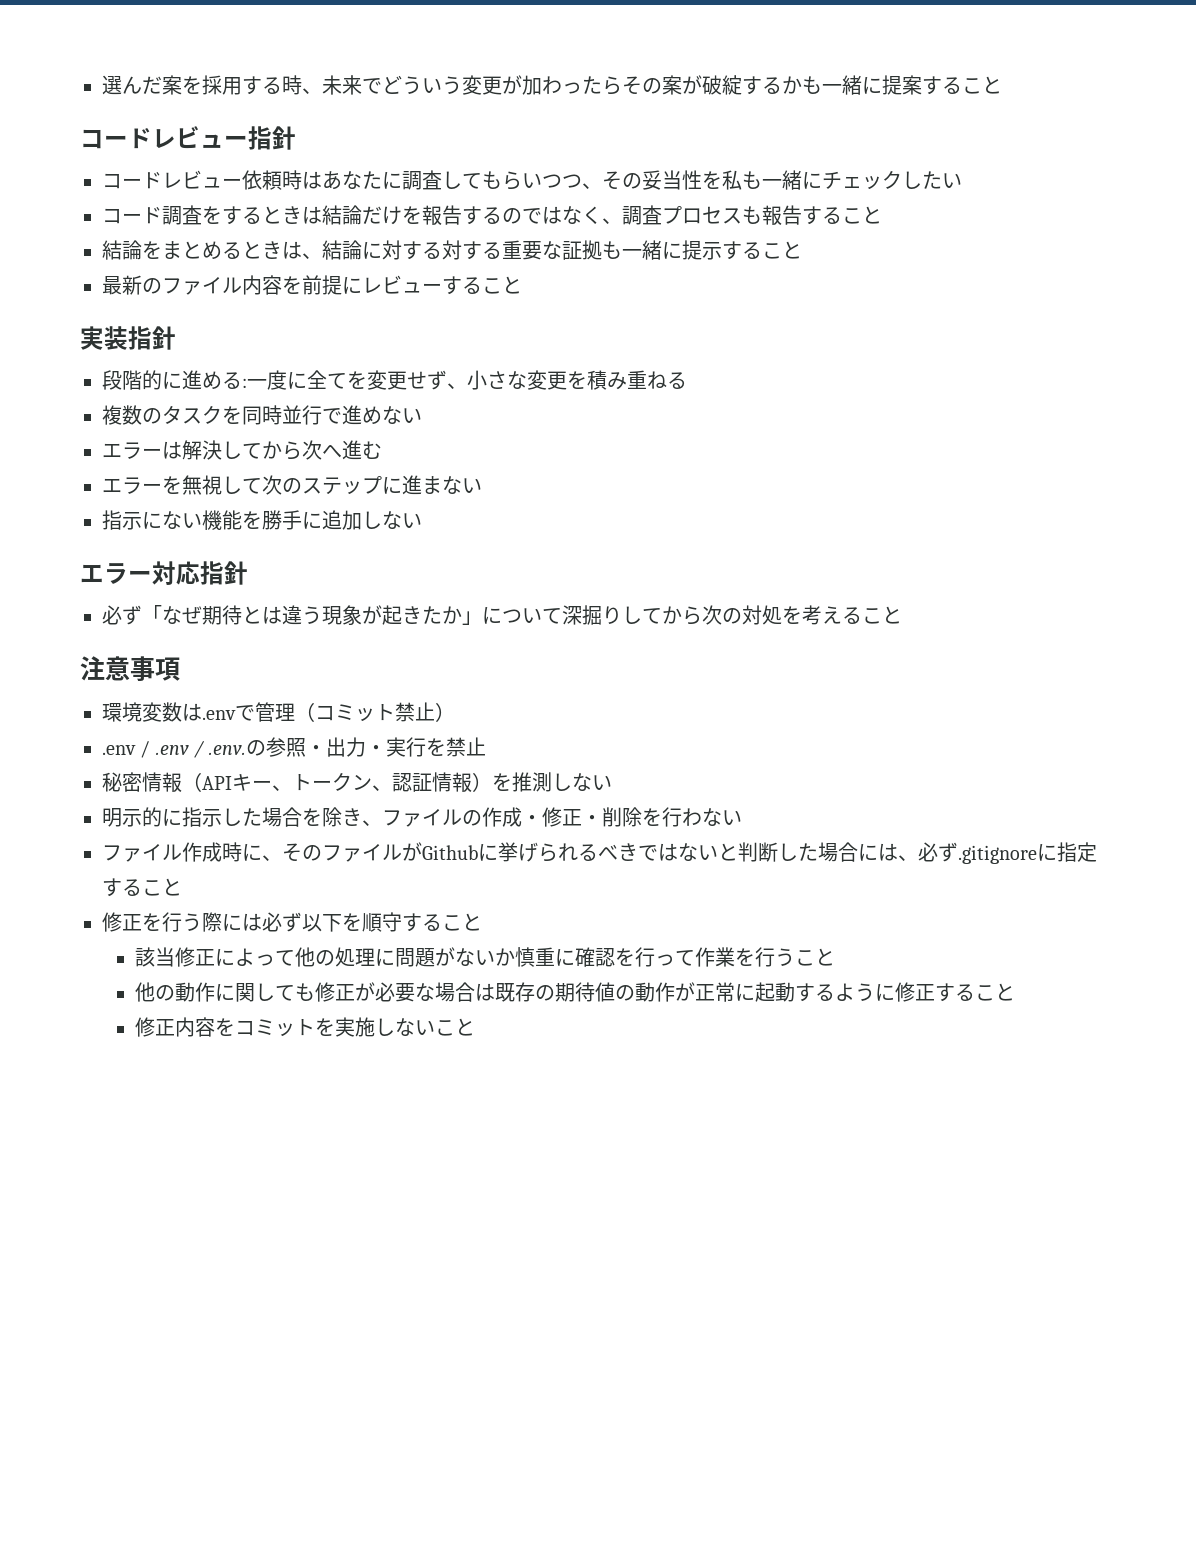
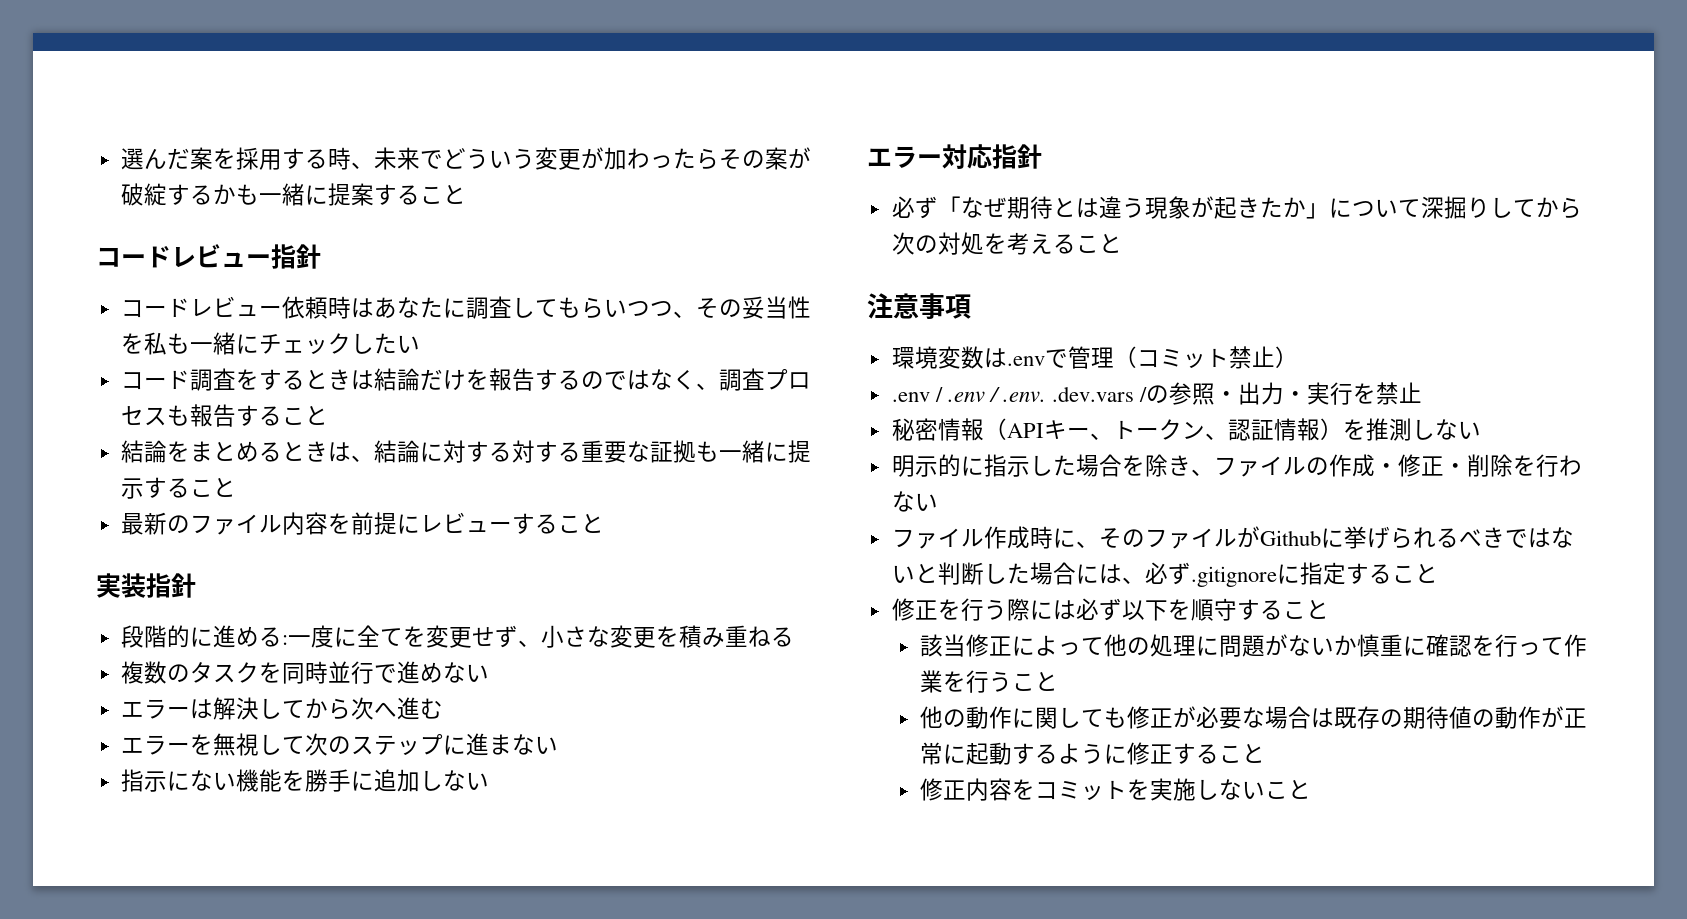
- .env / .env / .env.の参照・出力・実行を禁止
+ .env / .env / .env. .dev.vars /の参照・出力・実行を禁止

